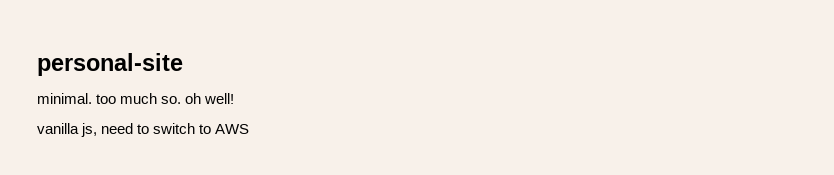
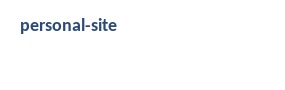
- minimal. too much so. oh well!
- vanilla js, need to switch to AWS

